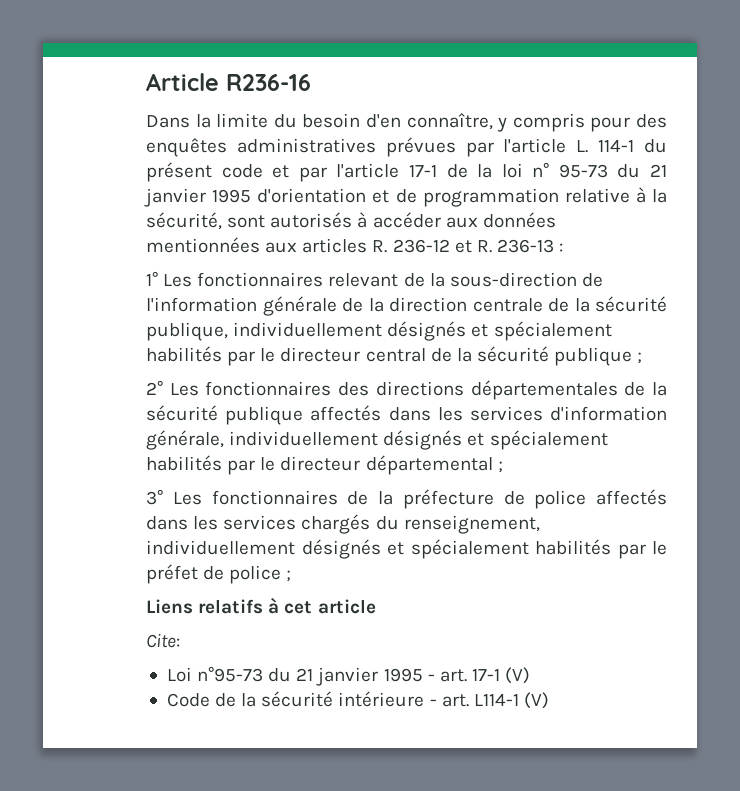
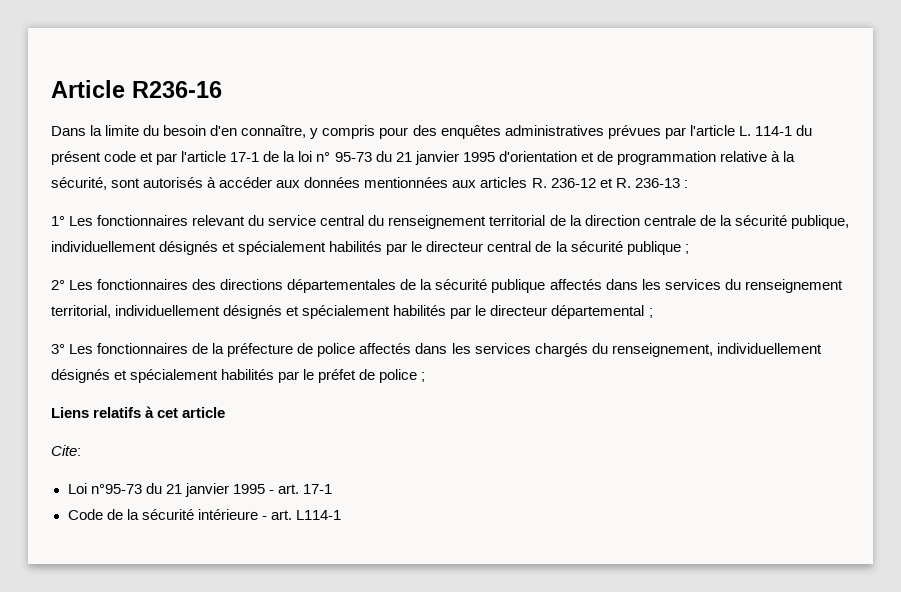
- 1° Les fonctionnaires relevant de la sous-direction de l'information générale de la direction centrale de la sécurité publique, individuellement désignés et spécialement habilités par le directeur central de la sécurité publique ;
+ 1° Les fonctionnaires relevant du service central du renseignement territorial de la direction centrale de la sécurité publique, individuellement désignés et spécialement habilités par le directeur central de la sécurité publique ;
- 2° Les fonctionnaires des directions départementales de la sécurité publique affectés dans les services d'information générale, individuellement désignés et spécialement habilités par le directeur départemental ;
+ 2° Les fonctionnaires des directions départementales de la sécurité publique affectés dans les services du renseignement territorial, individuellement désignés et spécialement habilités par le directeur départemental ;
- Loi n°95-73 du 21 janvier 1995 - art. 17-1 (V)
+ Loi n°95-73 du 21 janvier 1995 - art. 17-1
- Code de la sécurité intérieure - art. L114-1 (V)
+ Code de la sécurité intérieure - art. L114-1

